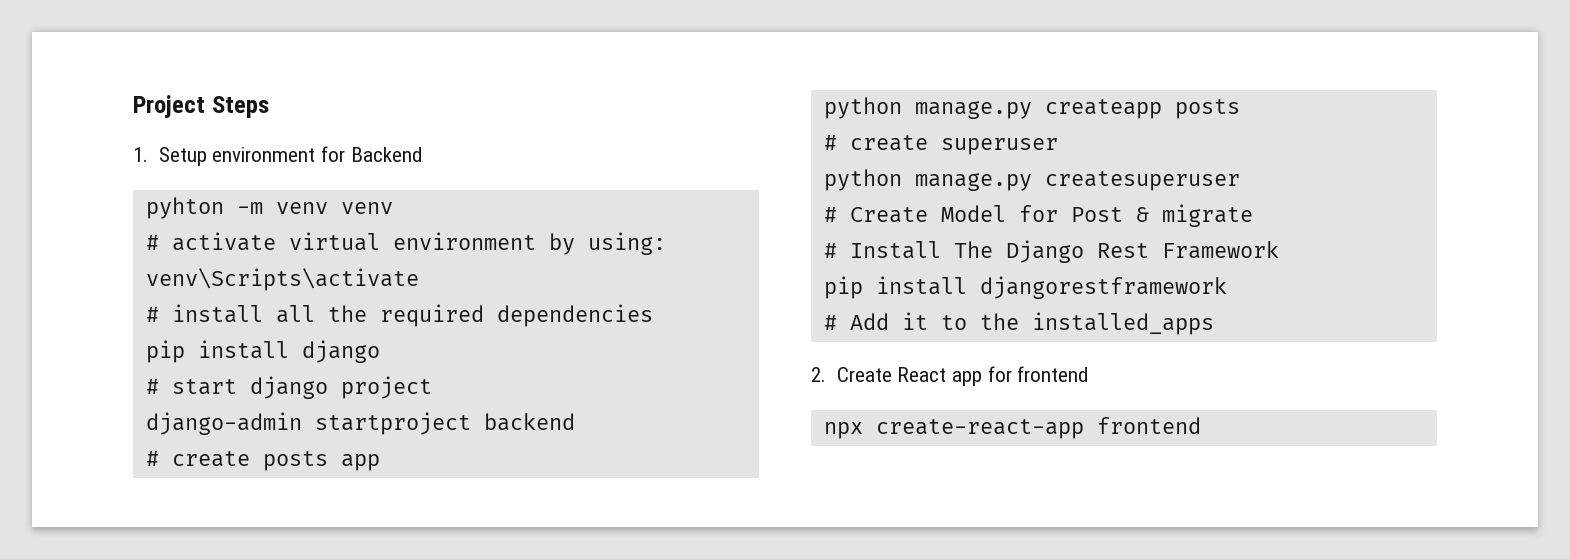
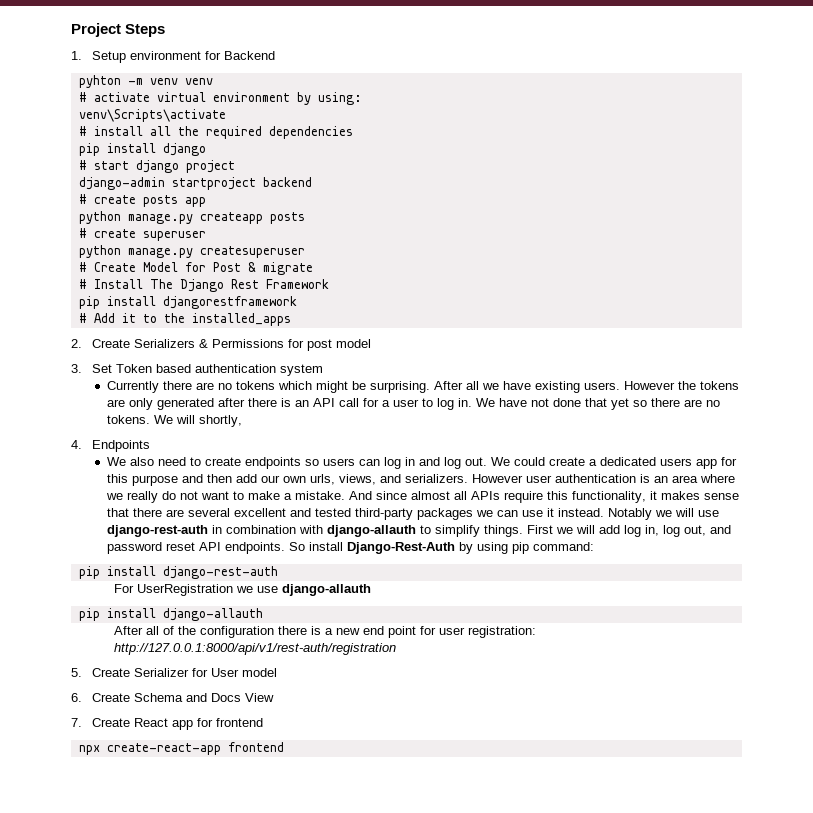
- 2. Create React app for frontend
+ 2. Create Serializers & Permissions for post model
+ 3. Set Token based authentication system
+ Currently there are no tokens which might be surprising. After all we have existing users. However the tokens are only generated after there is an API call for a user to log in. We have not done that yet so there are no tokens. We will shortly,
+ 4. Endpoints
+ We also need to create endpoints so users can log in and log out. We could create a dedicated users app for this purpose and then add our own urls, views, and serializers. However user authentication is an area where we really do not want to make a mistake. And since almost all APIs require this functionality, it makes sense that there are several excellent and tested third-party packages we can use it instead. Notably we will use django-rest-auth in combination with django-allauth to simplify things. First we will add log in, log out, and password reset API endpoints. So install Django-Rest-Auth by using pip command:
+ pip install django-rest-auth
+ For UserRegistration we use django-allauth
+ pip install django-allauth
+ After all of the configuration there is a new end point for user registration: http://127.0.0.1:8000/api/v1/rest-auth/registration
+ 5. Create Serializer for User model
+ 6. Create Schema and Docs View
+ 7. Create React app for frontend

